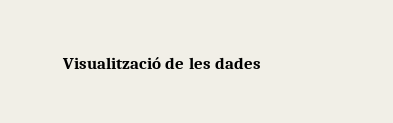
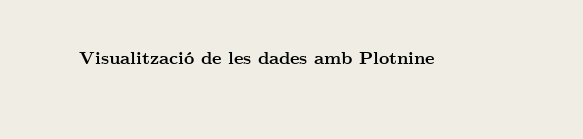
- Visualització de les dades
+ Visualització de les dades amb Plotnine

